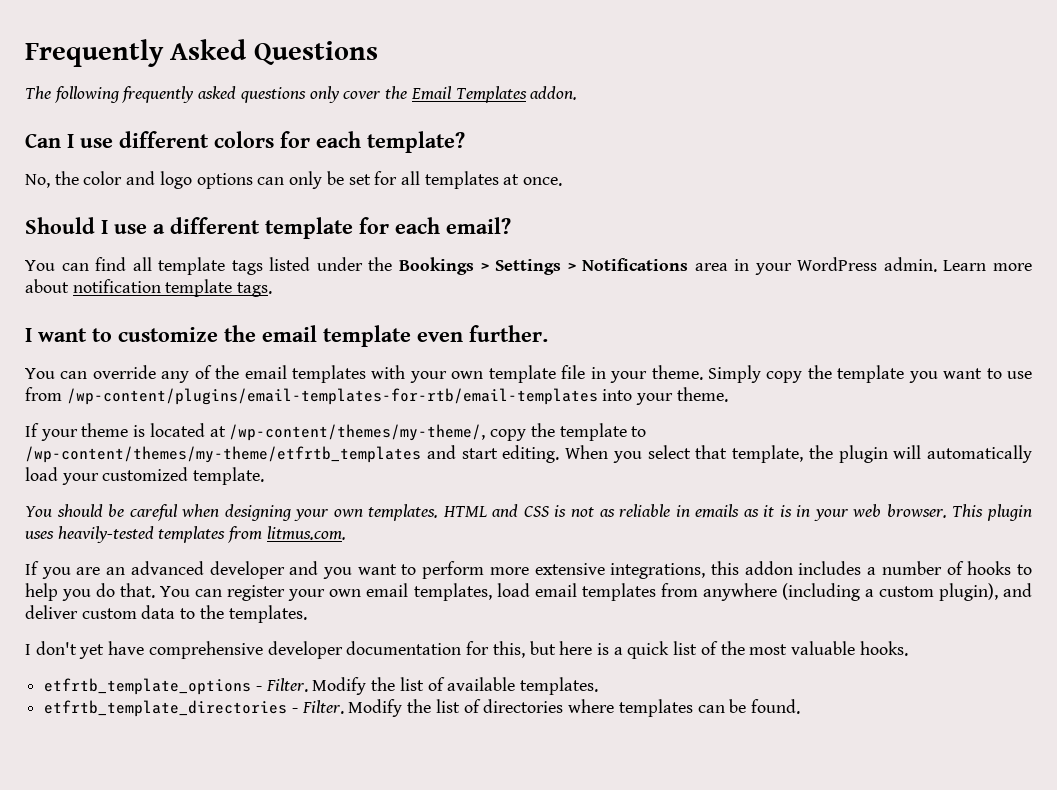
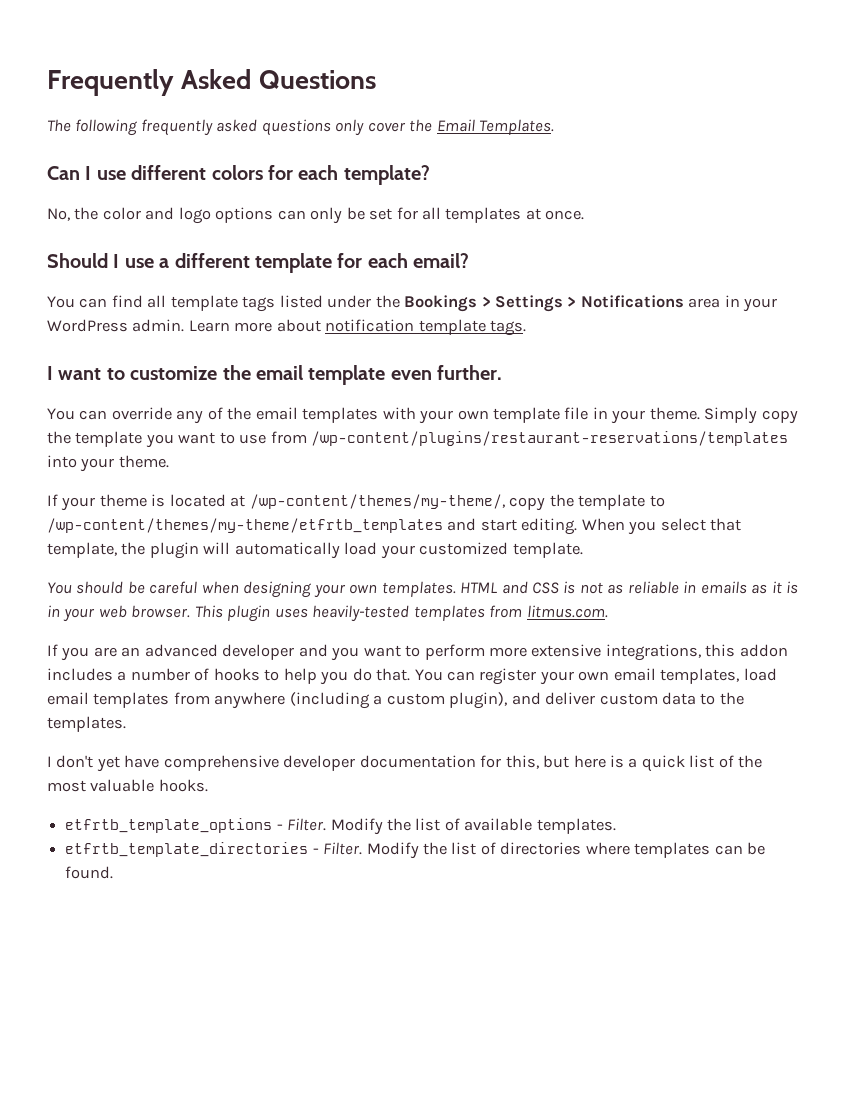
- The following frequently asked questions only cover the Email Templates addon.
+ The following frequently asked questions only cover the Email Templates.
- Simply copy the template you want to use from /wp-content/plugins/email-templates-for-rtb/email-templates into your theme.
+ Simply copy the template you want to use from /wp-content/plugins/restaurant-reservations/templates into your theme.

